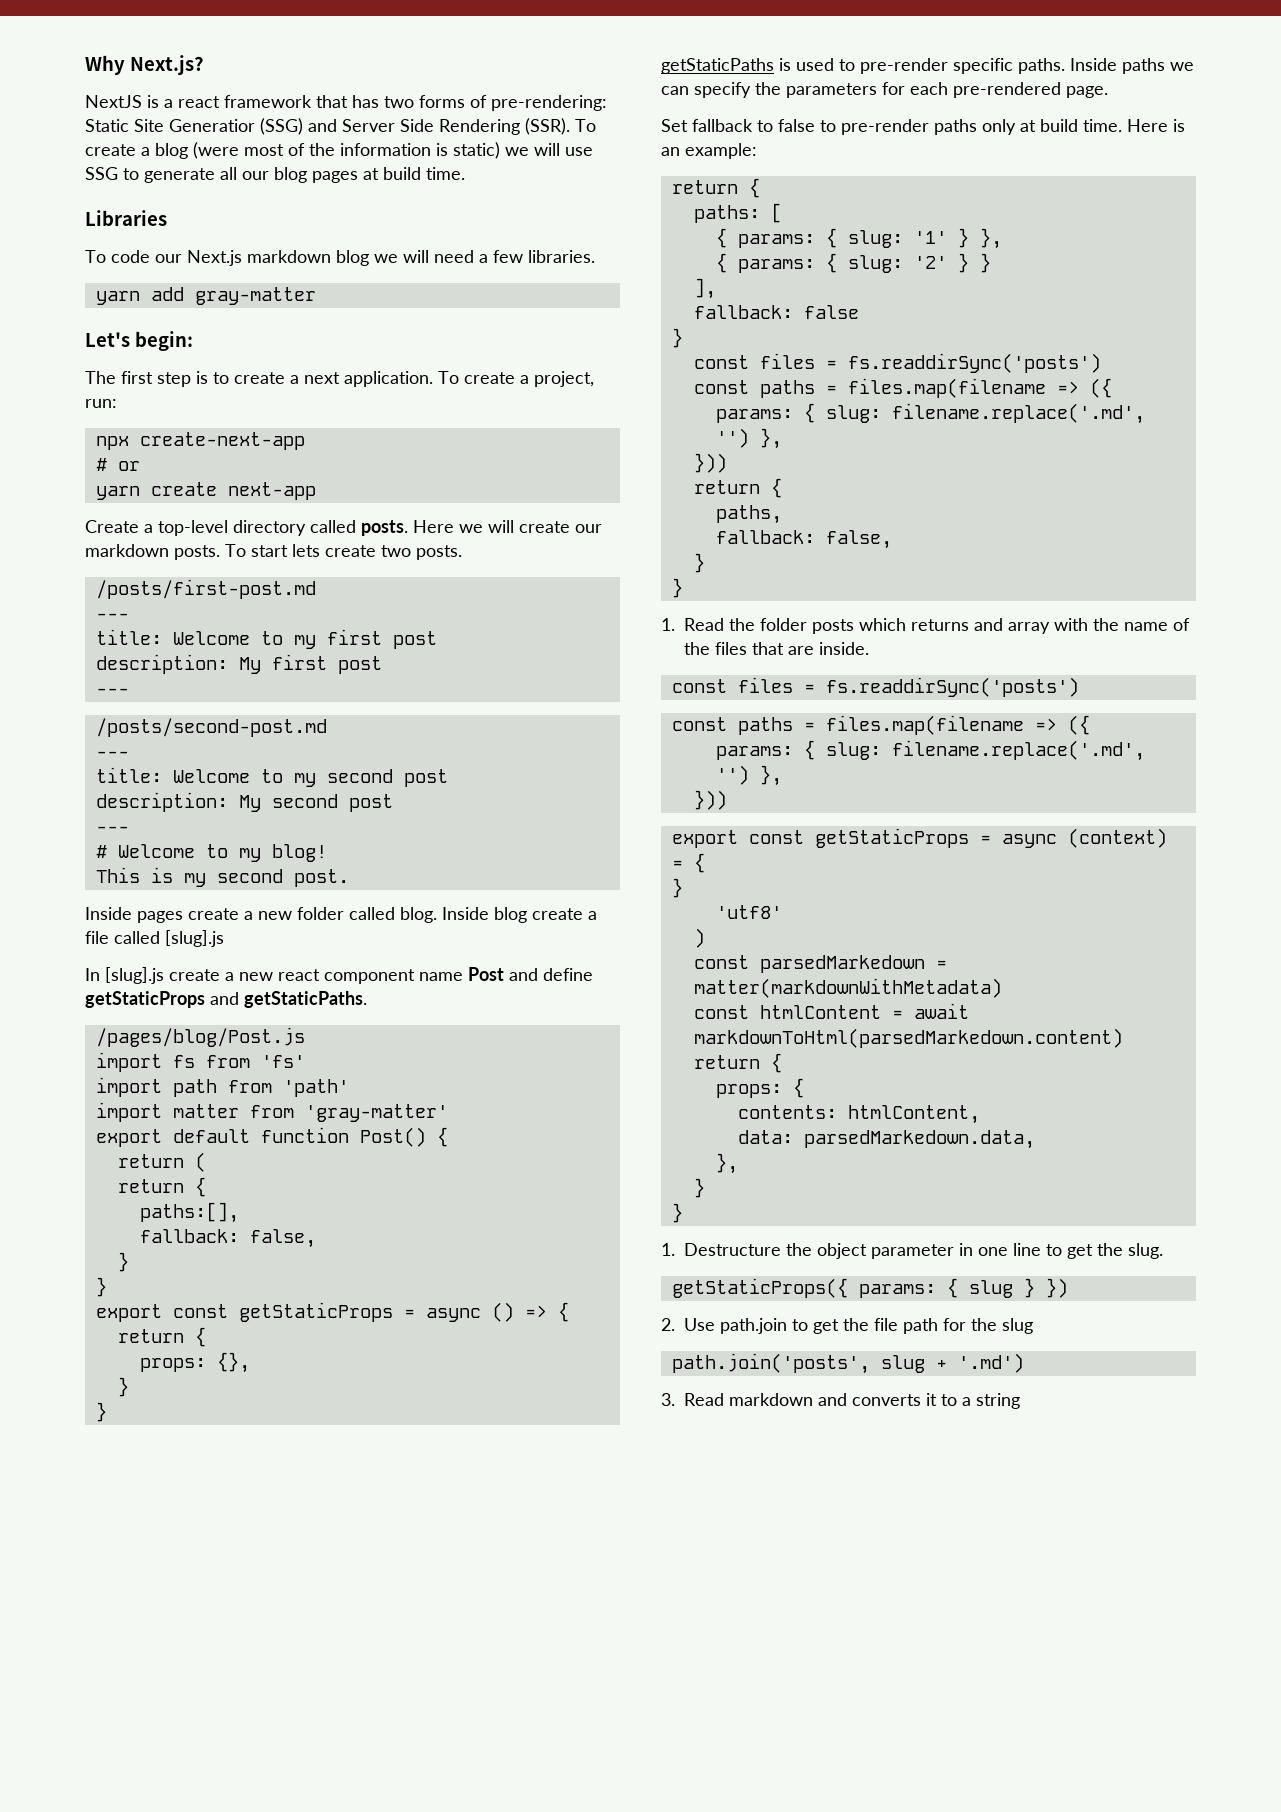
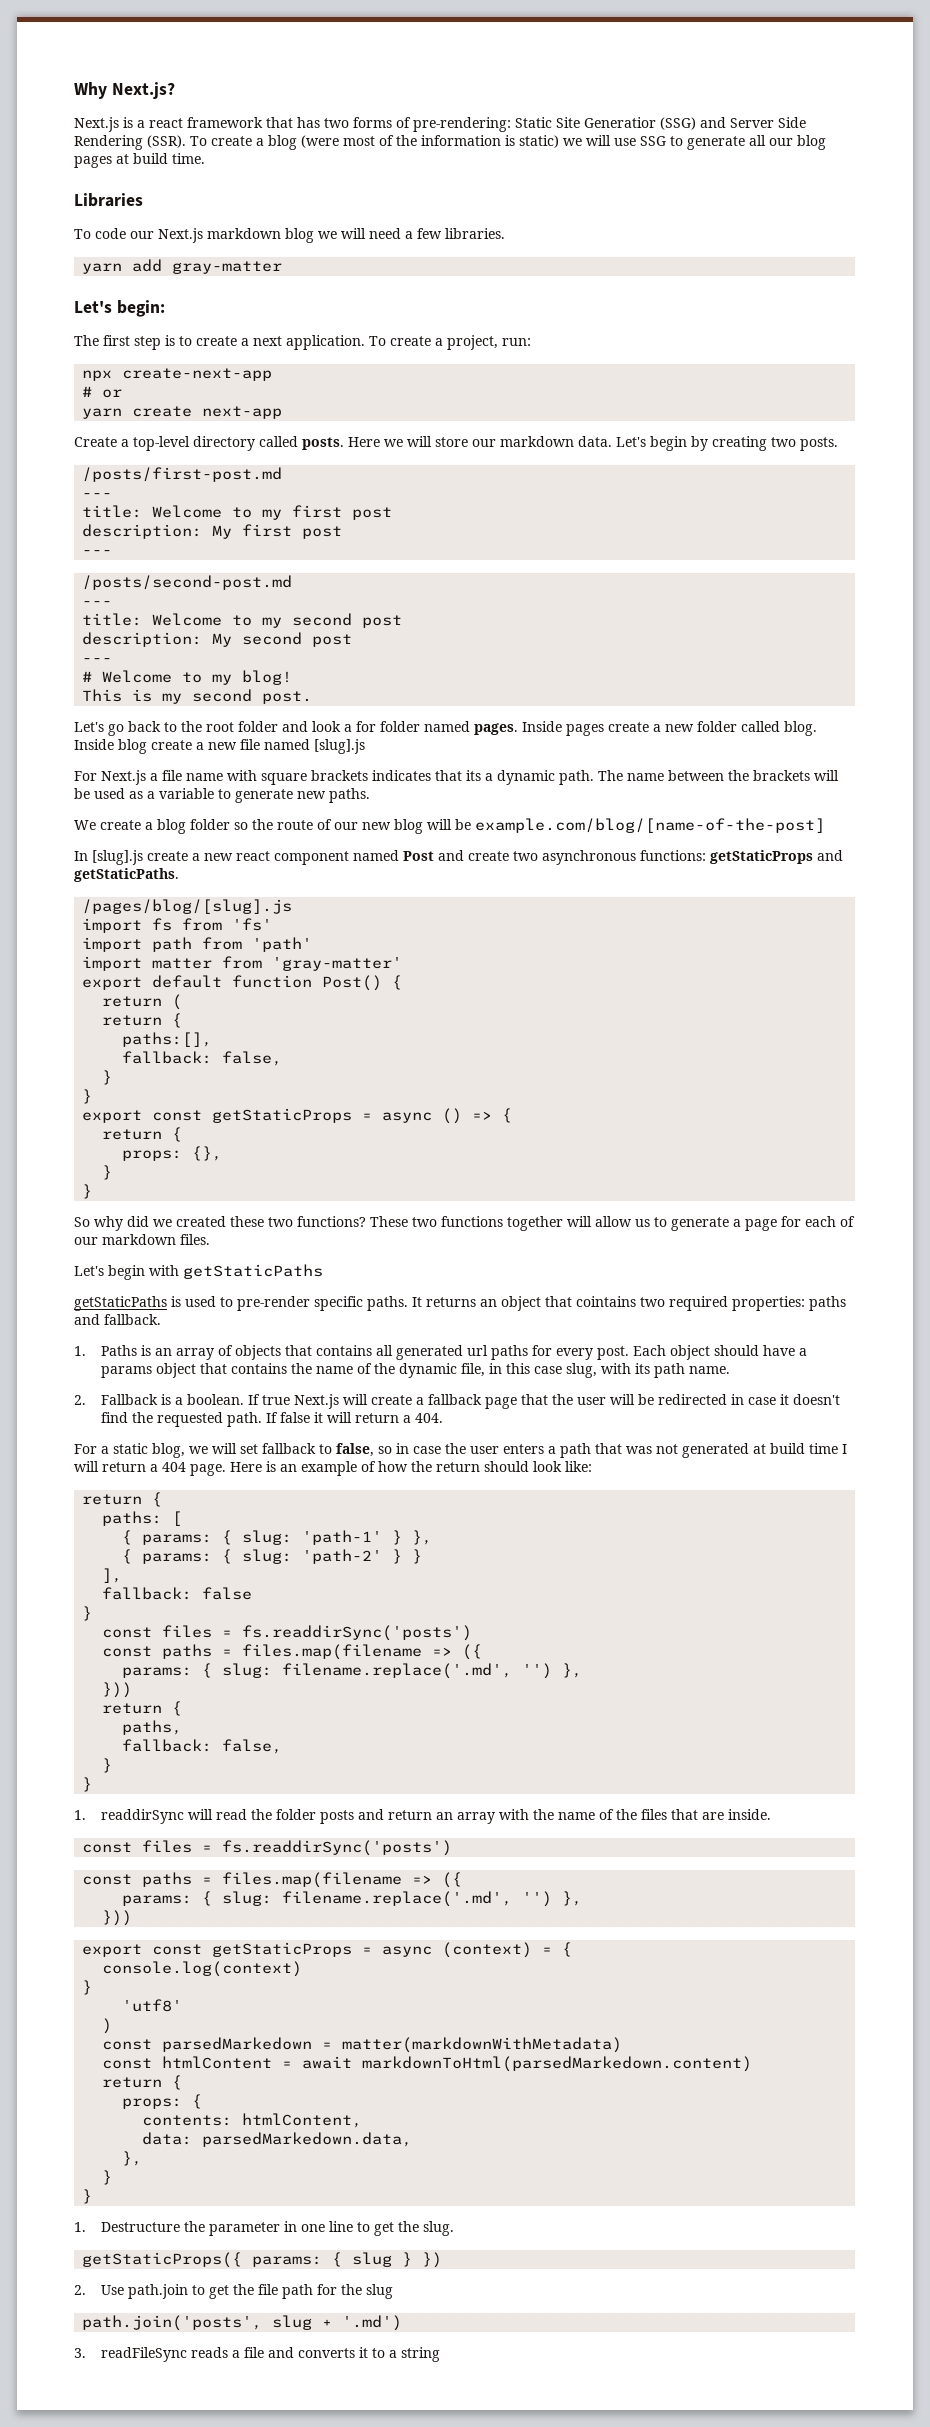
- NextJS is a react framework that has two forms of pre-rendering: Static Site Generatior (SSG) and Server Side Rendering (SSR).
+ Next.js is a react framework that has two forms of pre-rendering: Static Site Generatior (SSG) and Server Side Rendering (SSR).
- Here we will create our markdown posts. To start lets create two posts.
+ Here we will store our markdown data. Let's begin by creating two posts.
+ Let's go back to the root folder and look a for folder named pages.
- Inside blog create a file called [slug].js
+ Inside blog create a new file named [slug].js
+ For Next.js a file name with square brackets indicates that its a dynamic path. The name between the brackets will be used as a variable to generate new paths.
+ We create a blog folder so the route of our new blog will be example.com/blog/[name-of-the-post]
- In [slug].js create a new react component name Post and define getStaticProps and getStaticPaths.
+ In [slug].js create a new react component named Post and create two asynchronous functions: getStaticProps and getStaticPaths.
- /pages/blog/Post.js
+ /pages/blog/[slug].js
+ So why did we created these two functions? These two functions together will allow us to generate a page for each of our markdown files.
+ Let's begin with getStaticPaths
- Inside paths we can specify the parameters for each pre-rendered page.
- Set fallback to false to pre-render paths only at build time. Here is an example:
+ It returns an object that cointains two required properties: paths and fallback.
+ 1. Paths is an array of objects that contains all generated url paths for every post. Each object should have a params object that contains the name of the dynamic file, in this case slug, with its path name.
+ 2. Fallback is a boolean. If true Next.js will create a fallback page that the user will be redirected in case it doesn't find the requested path. If false it will return a 404.
+ For a static blog, we will set fallback to false, so in case the user enters a path that was not generated at build time I will return a 404 page. Here is an example of how the return should look like:
- { params: { slug: '1' } },
+ { params: { slug: 'path-1' } },
- { params: { slug: '2' } }
+ { params: { slug: 'path-2' } }
- 1. Read the folder posts which returns and array with the name of the files that are inside.
+ 1. readdirSync will read the folder posts and return an array with the name of the files that are inside.
+ console.log(context)
- 1. Destructure the object parameter in one line to get the slug.
+ 1. Destructure the parameter in one line to get the slug.
- 3. Read markdown and converts it to a string
+ 3. readFileSync reads a file and converts it to a string

